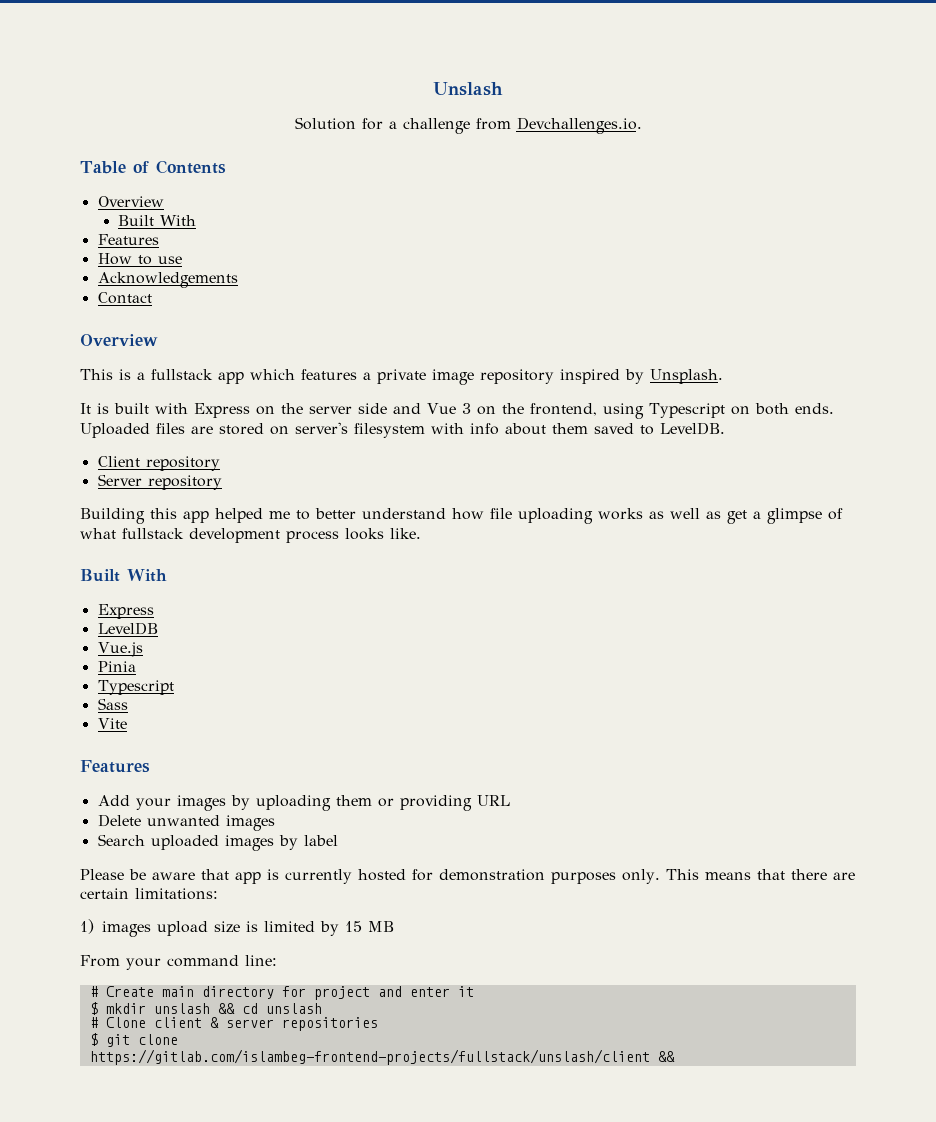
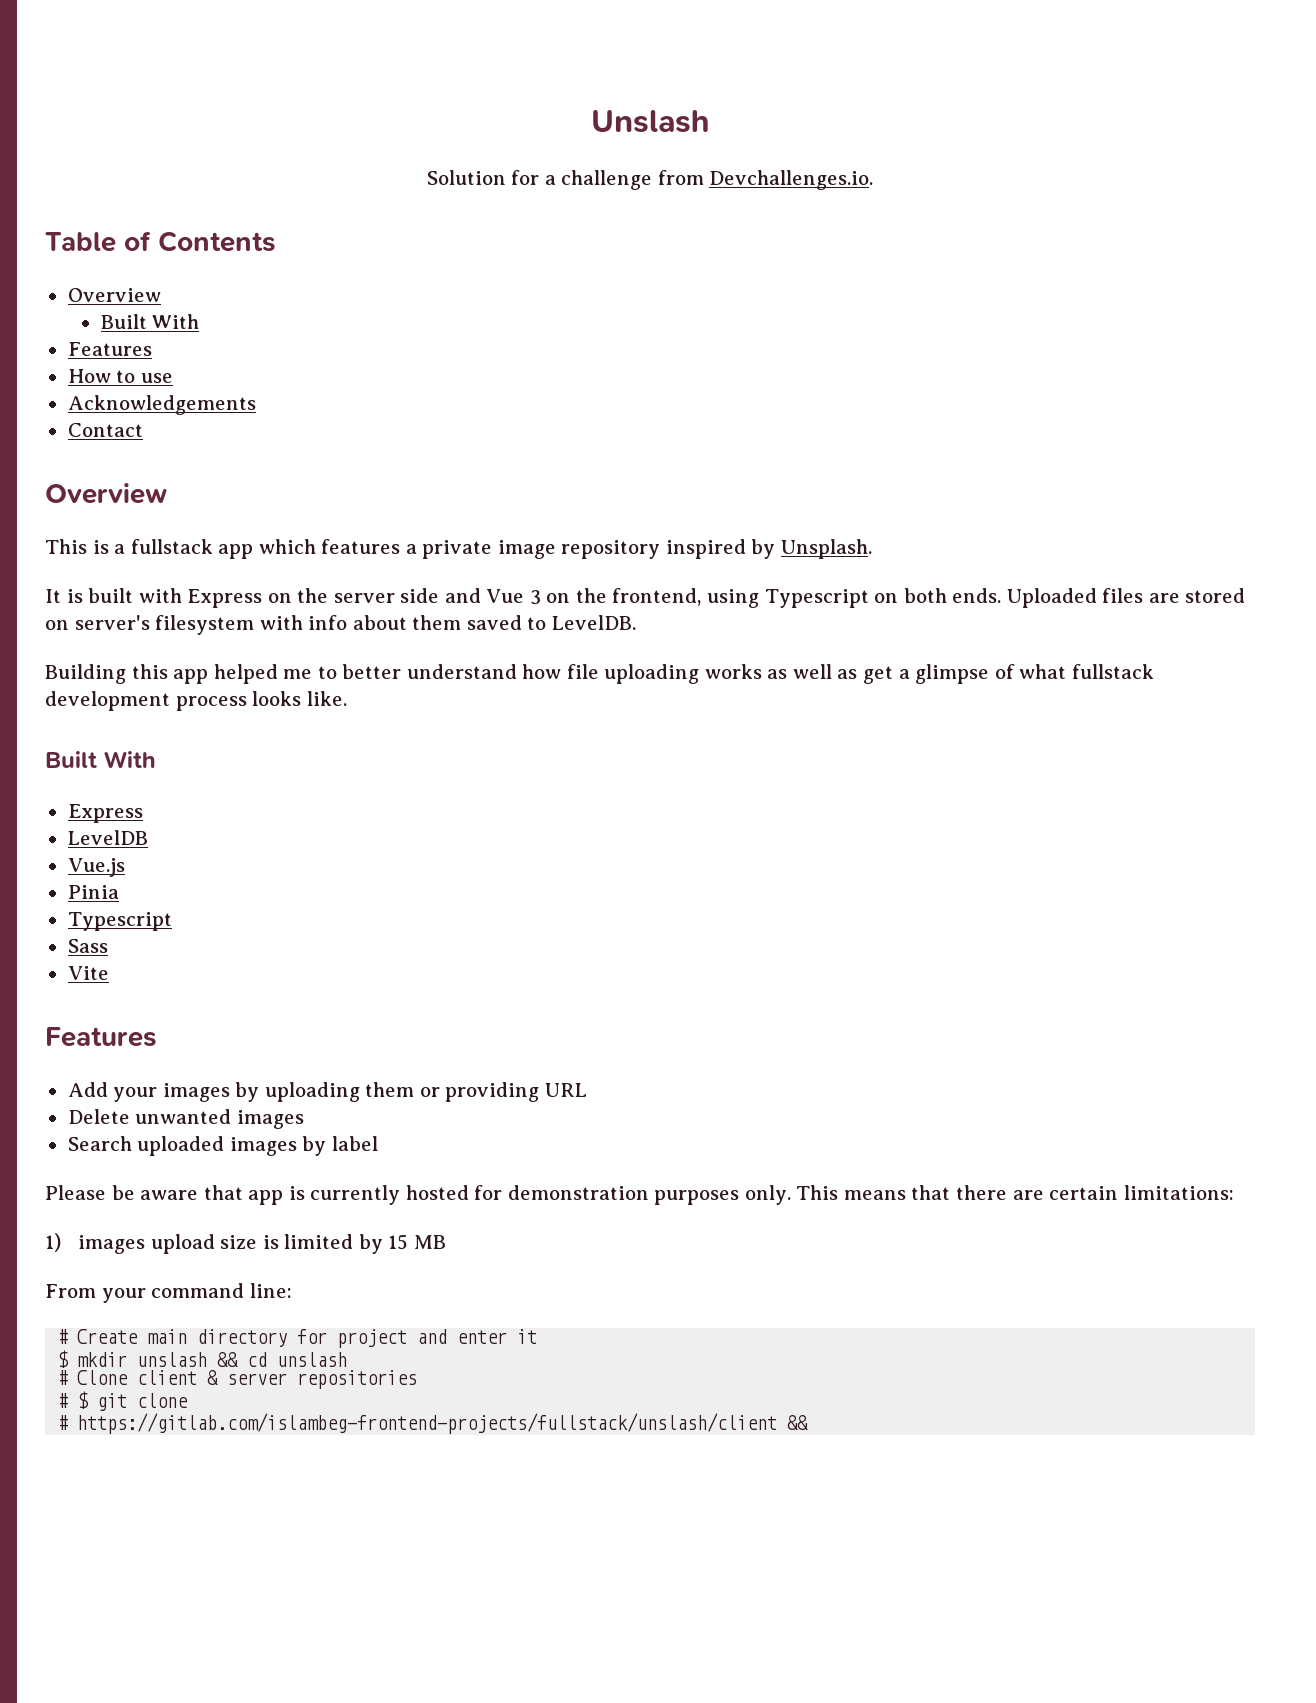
- Client repository
- Server repository
- $ git clone
+ # $ git clone
- https://gitlab.com/islambeg-frontend-projects/fullstack/unslash/client &&
+ # https://gitlab.com/islambeg-frontend-projects/fullstack/unslash/client &&

